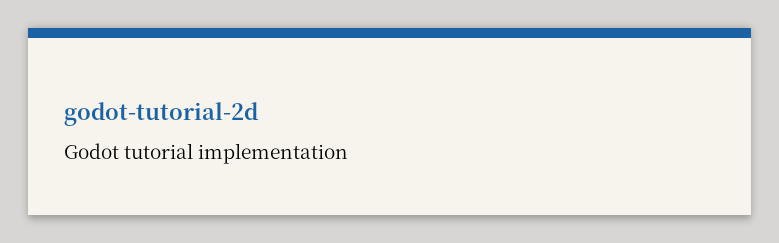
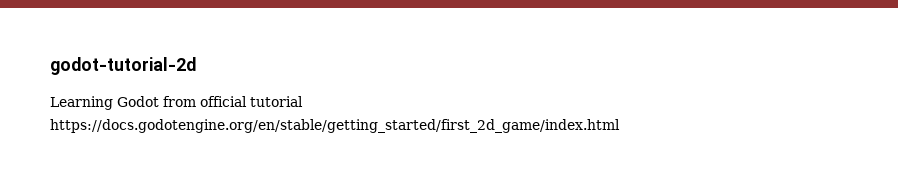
- Godot tutorial implementation
+ Learning Godot from official tutorial https://docs.godotengine.org/en/stable/getting_started/first_2d_game/index.html

